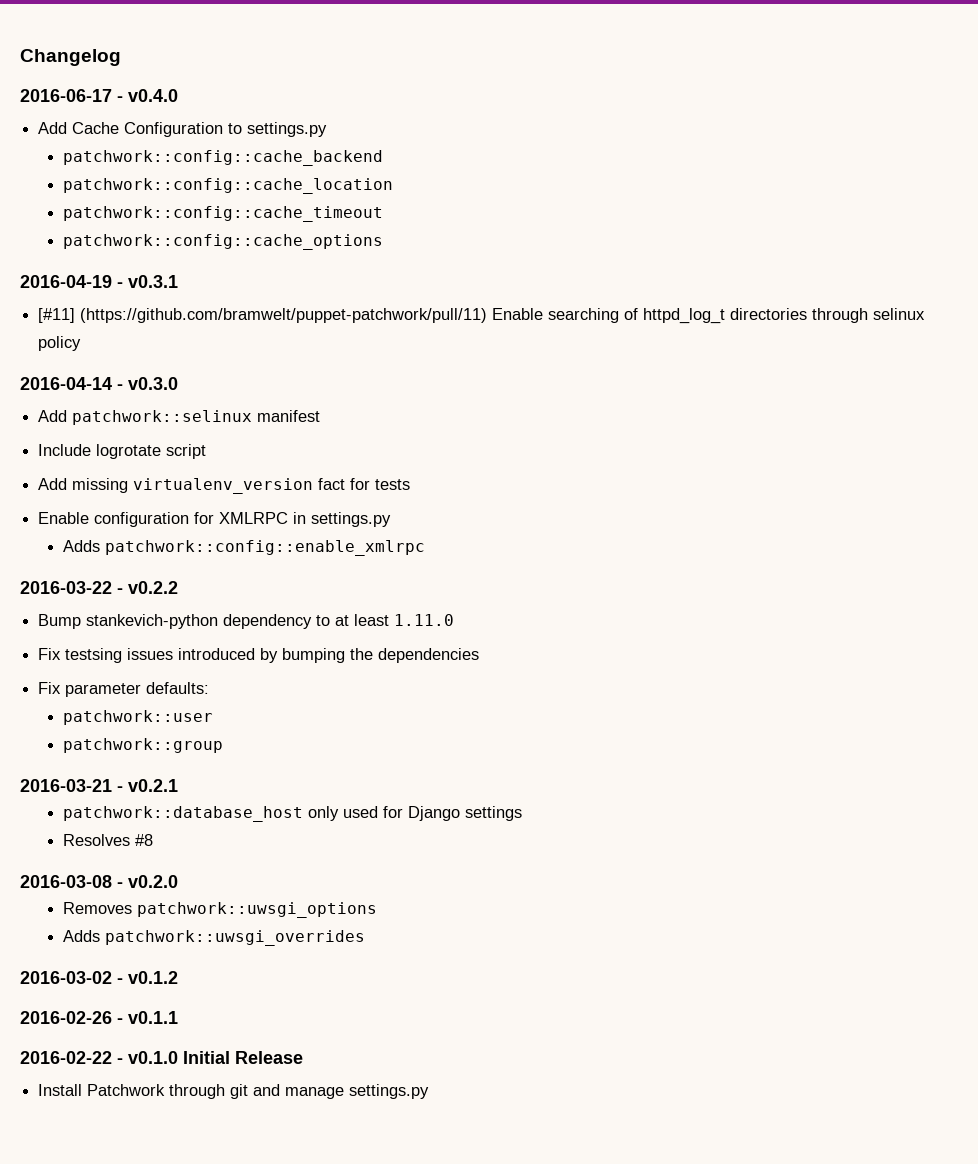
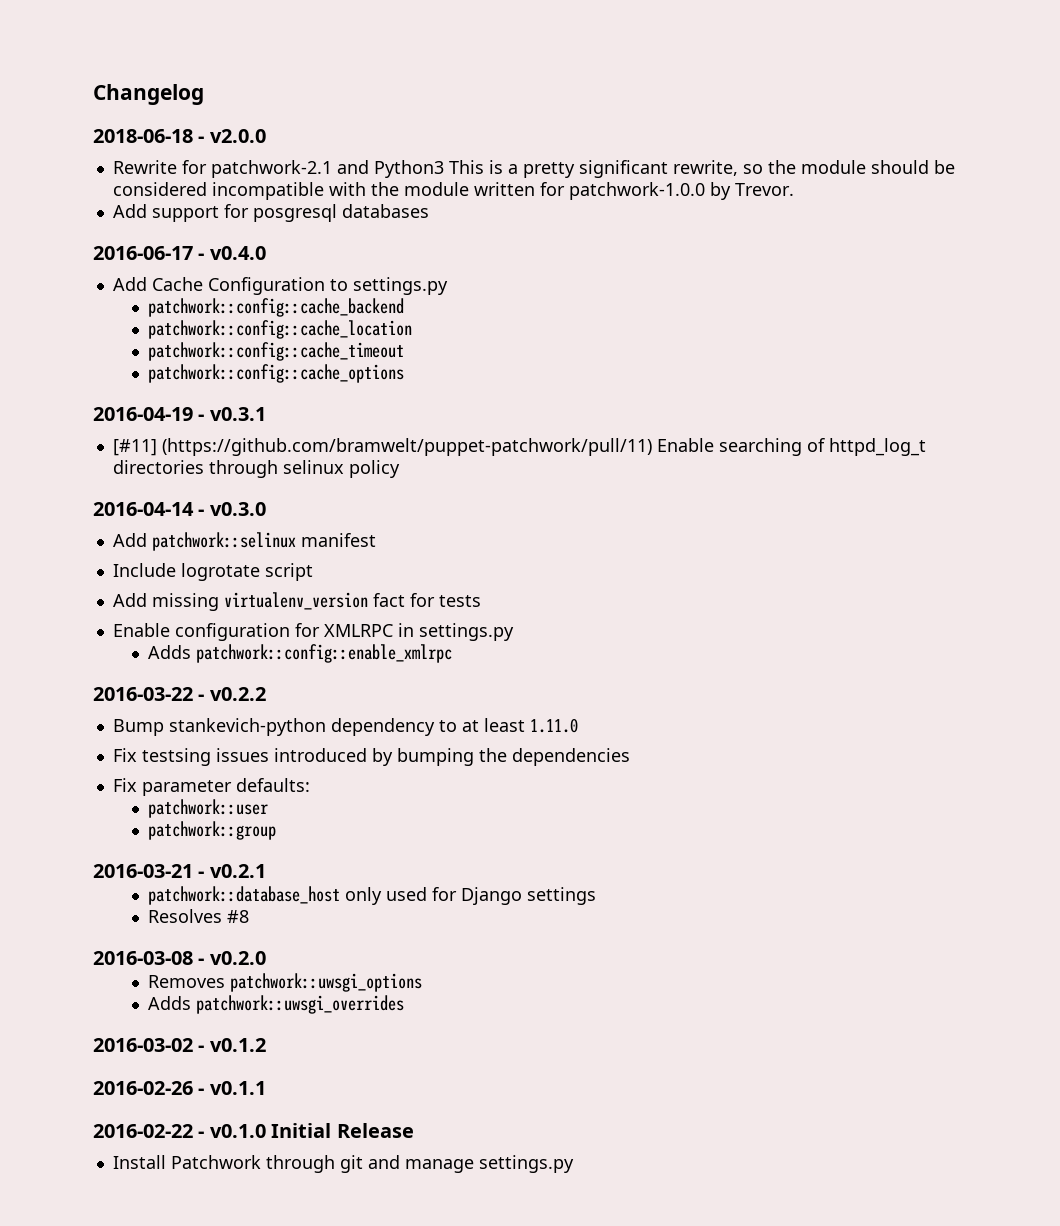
+ 2018-06-18 - v2.0.0
+ Rewrite for patchwork-2.1 and Python3 This is a pretty significant rewrite, so the module should be considered incompatible with the module written for patchwork-1.0.0 by Trevor.
+ Add support for posgresql databases

